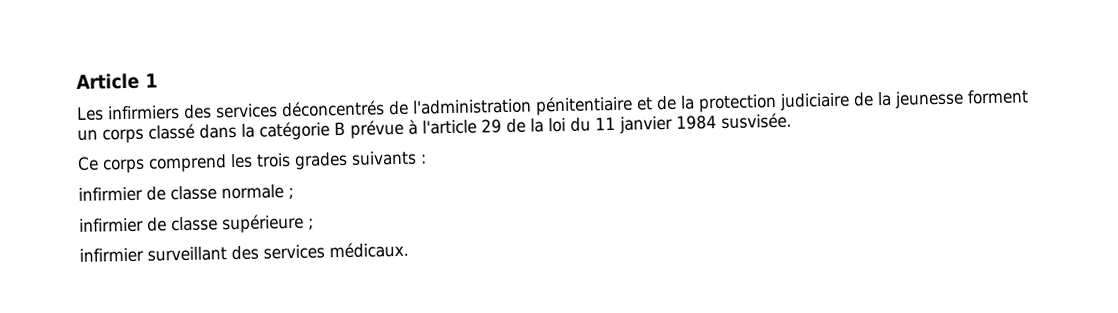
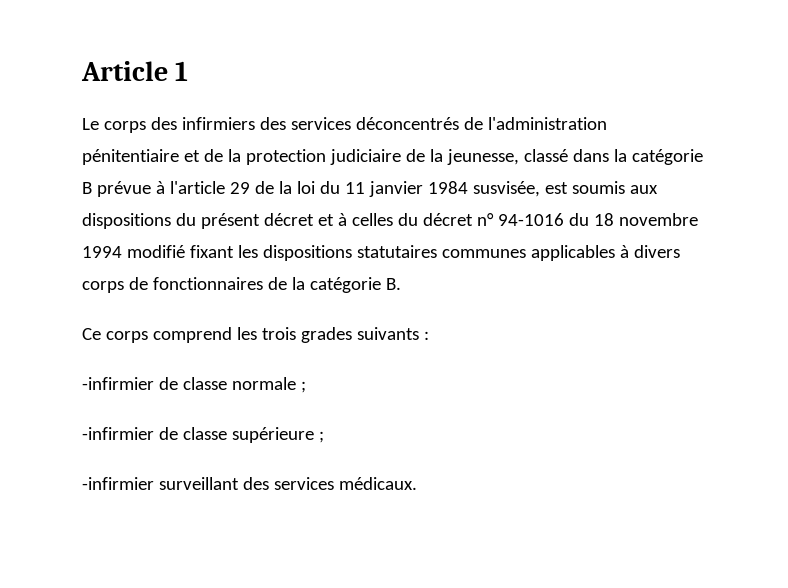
- Les infirmiers des services déconcentrés de l'administration pénitentiaire et de la protection judiciaire de la jeunesse forment un corps classé dans la catégorie B prévue à l'article 29 de la loi du 11 janvier 1984 susvisée.
+ Le corps des infirmiers des services déconcentrés de l'administration pénitentiaire et de la protection judiciaire de la jeunesse, classé dans la catégorie B prévue à l'article 29 de la loi du 11 janvier 1984 susvisée, est soumis aux dispositions du présent décret et à celles du décret n° 94-1016 du 18 novembre 1994 modifié fixant les dispositions statutaires communes applicables à divers corps de fonctionnaires de la catégorie B.
- infirmier de classe normale ;
+ -infirmier de classe normale ;
- infirmier de classe supérieure ;
+ -infirmier de classe supérieure ;
- infirmier surveillant des services médicaux.
+ -infirmier surveillant des services médicaux.

